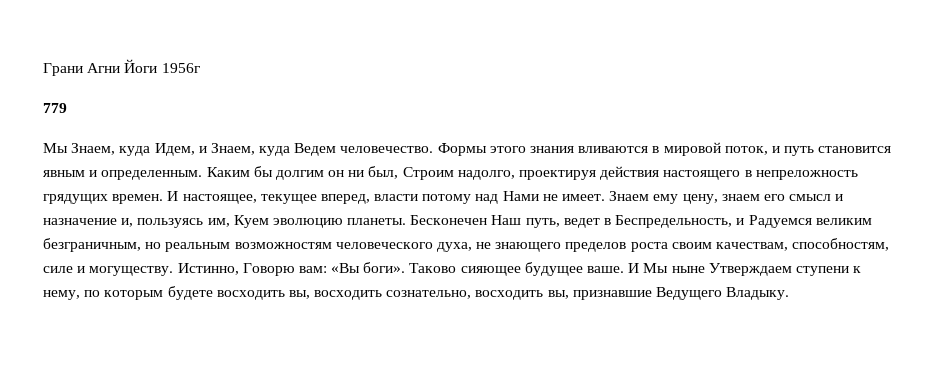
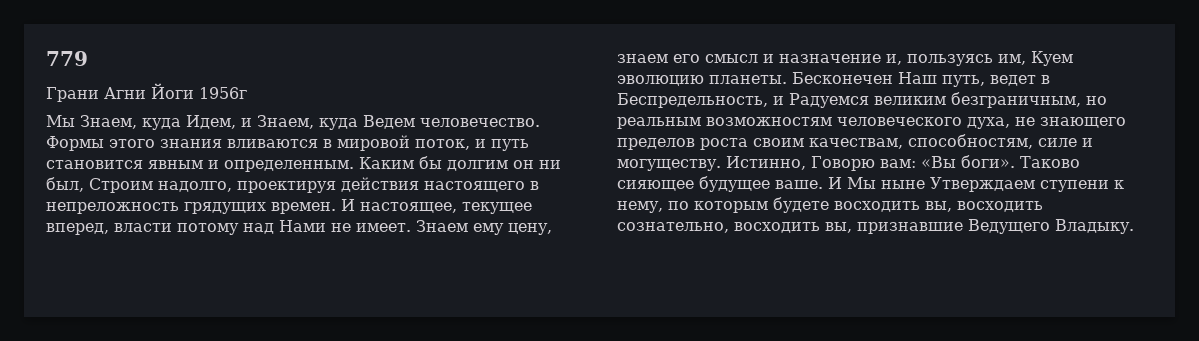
+ 779
- 779

